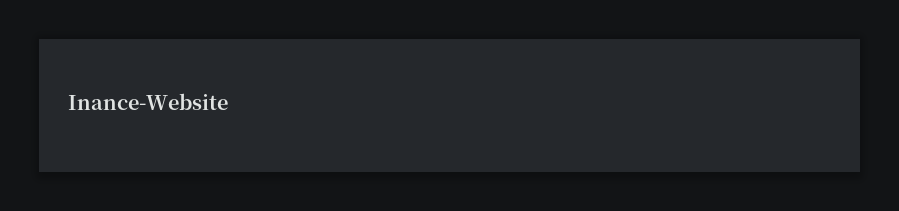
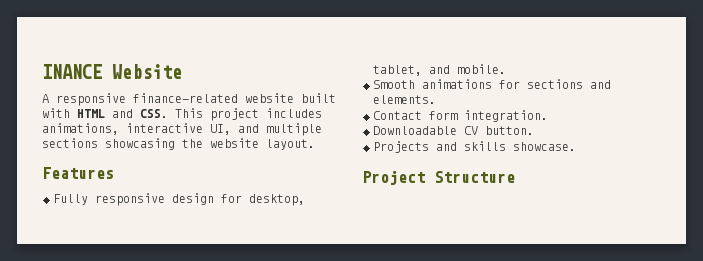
- Inance-Website
+ INANCE Website
+ A responsive finance-related website built with HTML and CSS. This project includes animations, interactive UI, and multiple sections showcasing the website layout.
+ Features
+ Fully responsive design for desktop, tablet, and mobile.
+ Smooth animations for sections and elements.
+ Contact form integration.
+ Downloadable CV button.
+ Projects and skills showcase.
+ Project Structure

